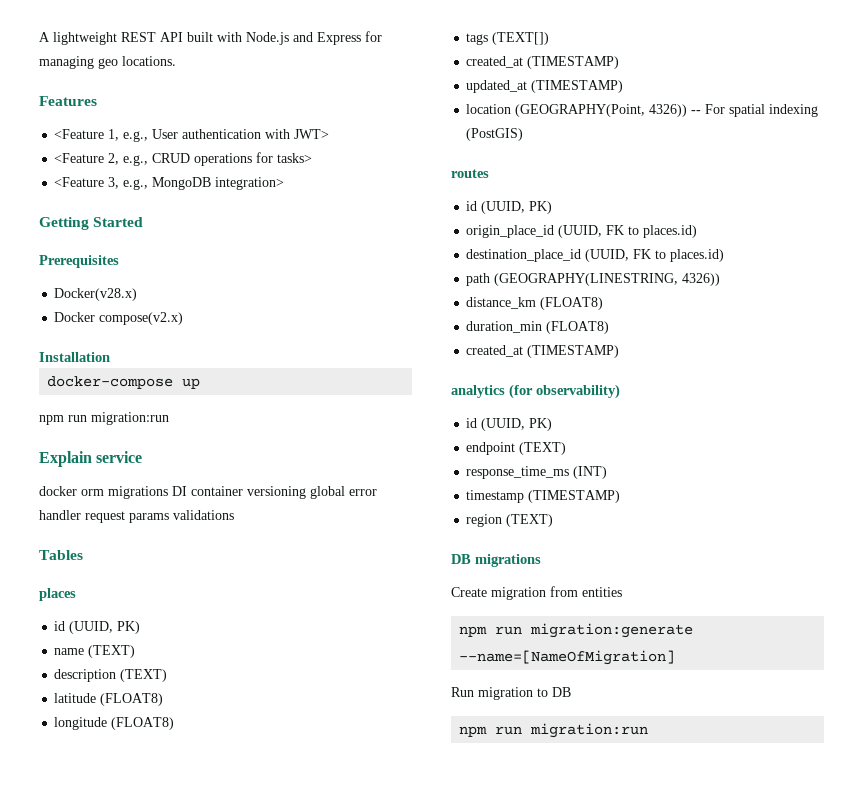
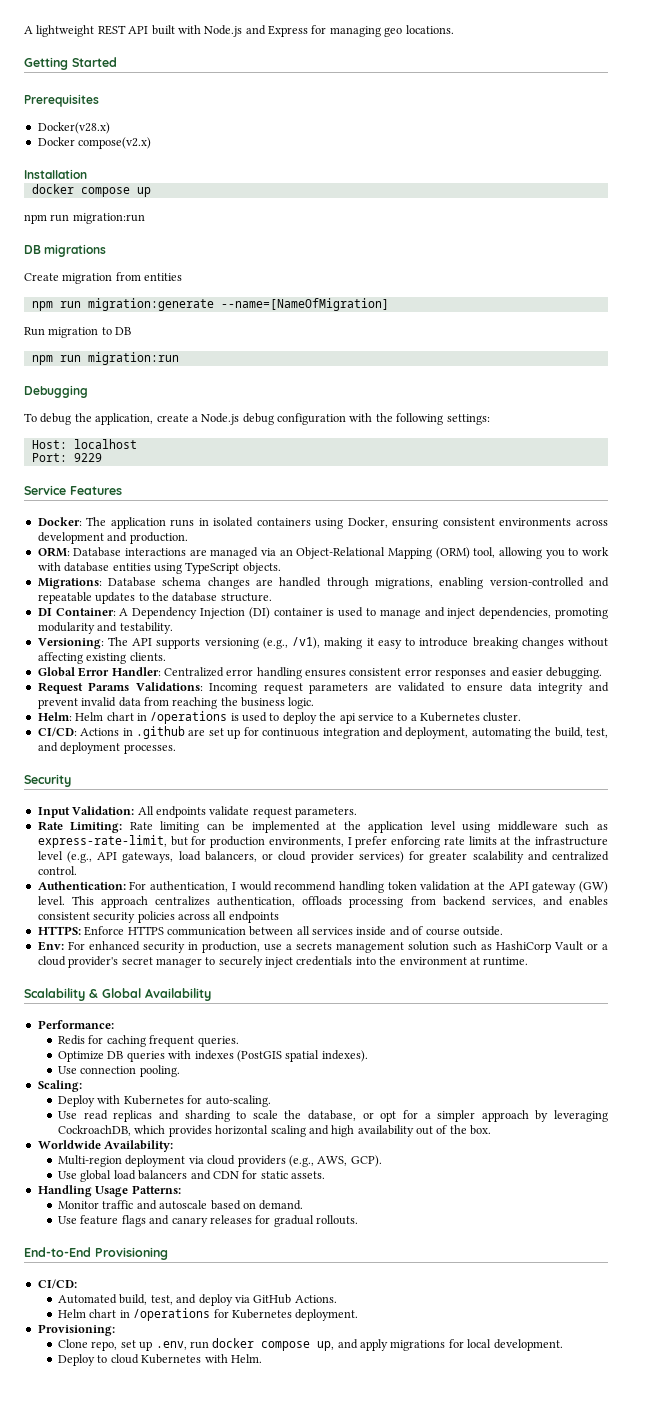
- Features
- <Feature 1, e.g., User authentication with JWT>
- <Feature 2, e.g., CRUD operations for tasks>
- <Feature 3, e.g., MongoDB integration>
- docker-compose up
+ docker compose up
- Explain service
- docker orm migrations DI container versioning global error handler request params validations
- Tables
- places
- id (UUID, PK)
- name (TEXT)
- description (TEXT)
- latitude (FLOAT8)
- longitude (FLOAT8)
- tags (TEXT[])
- created_at (TIMESTAMP)
- updated_at (TIMESTAMP)
- location (GEOGRAPHY(Point, 4326)) -- For spatial indexing (PostGIS)
- routes
- id (UUID, PK)
- origin_place_id (UUID, FK to places.id)
- destination_place_id (UUID, FK to places.id)
- path (GEOGRAPHY(LINESTRING, 4326))
- distance_km (FLOAT8)
- duration_min (FLOAT8)
- created_at (TIMESTAMP)
- analytics (for observability)
- id (UUID, PK)
- endpoint (TEXT)
- response_time_ms (INT)
- timestamp (TIMESTAMP)
- region (TEXT)
+ Debugging
+ To debug the application, create a Node.js debug configuration with the following settings:
+ Host: localhost
+ Port: 9229
+ Service Features
+ Docker: The application runs in isolated containers using Docker, ensuring consistent environments across development and production.
+ ORM: Database interactions are managed via an Object-Relational Mapping (ORM) tool, allowing you to work with database entities using TypeScript objects.
+ Migrations: Database schema changes are handled through migrations, enabling version-controlled and repeatable updates to the database structure.
+ DI Container: A Dependency Injection (DI) container is used to manage and inject dependencies, promoting modularity and testability.
+ Versioning: The API supports versioning (e.g., /v1), making it easy to introduce breaking changes without affecting existing clients.
+ Global Error Handler: Centralized error handling ensures consistent error responses and easier debugging.
+ Request Params Validations: Incoming request parameters are validated to ensure data integrity and prevent invalid data from reaching the business logic.
+ Helm: Helm chart in /operations is used to deploy the api service to a Kubernetes cluster.
+ CI/CD: Actions in .github are set up for continuous integration and deployment, automating the build, test, and deployment processes.
+ Security
+ Input Validation: All endpoints validate request parameters.
+ Rate Limiting: Rate limiting can be implemented at the application level using middleware such as express-rate-limit, but for production environments, I prefer enforcing rate limits at the infrastructure level (e.g., API gateways, load balancers, or cloud provider services) for greater scalability and centralized control.
+ Authentication: For authentication, I would recommend handling token validation at the API gateway (GW) level. This approach centralizes authentication, offloads processing from backend services, and enables consistent security policies across all endpoints
+ HTTPS: Enforce HTTPS communication between all services inside and of course outside.
+ Env: For enhanced security in production, use a secrets management solution such as HashiCorp Vault or a cloud provider's secret manager to securely inject credentials into the environment at runtime.
+ Scalability & Global Availability
+ Performance:
+ Redis for caching frequent queries.
+ Optimize DB queries with indexes (PostGIS spatial indexes).
+ Use connection pooling.
+ Scaling:
+ Deploy with Kubernetes for auto-scaling.
+ Use read replicas and sharding to scale the database, or opt for a simpler approach by leveraging CockroachDB, which provides horizontal scaling and high availability out of the box.
+ Worldwide Availability:
+ Multi-region deployment via cloud providers (e.g., AWS, GCP).
+ Use global load balancers and CDN for static assets.
+ Handling Usage Patterns:
+ Monitor traffic and autoscale based on demand.
+ Use feature flags and canary releases for gradual rollouts.
+ End-to-End Provisioning
+ CI/CD:
+ Automated build, test, and deploy via GitHub Actions.
+ Helm chart in /operations for Kubernetes deployment.
+ Provisioning:
+ Clone repo, set up .env, run docker compose up, and apply migrations for local development.
+ Deploy to cloud Kubernetes with Helm.

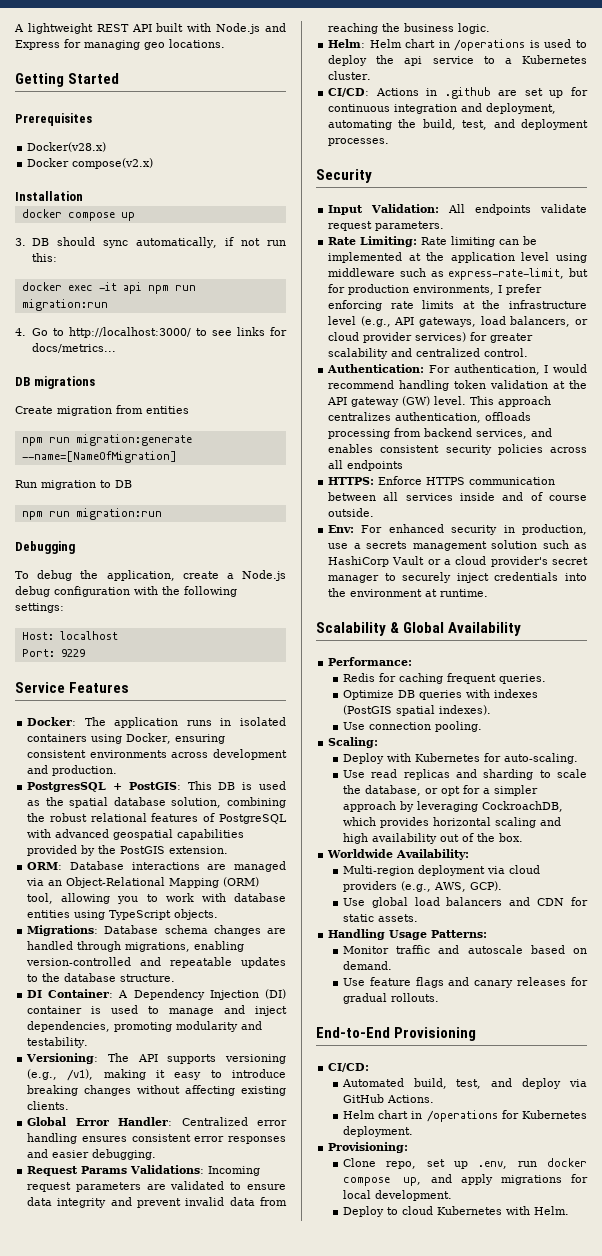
  docker compose up
- npm run migration:run
+ 3. DB should sync automatically, if not run this:
+ docker exec -it api npm run migration:run
+ 4. Go to http://localhost:3000/ to see links for docs/metrics...
+ PostgresSQL + PostGIS: This DB is used as the spatial database solution, combining the robust relational features of PostgreSQL with advanced geospatial capabilities provided by the PostGIS extension.

